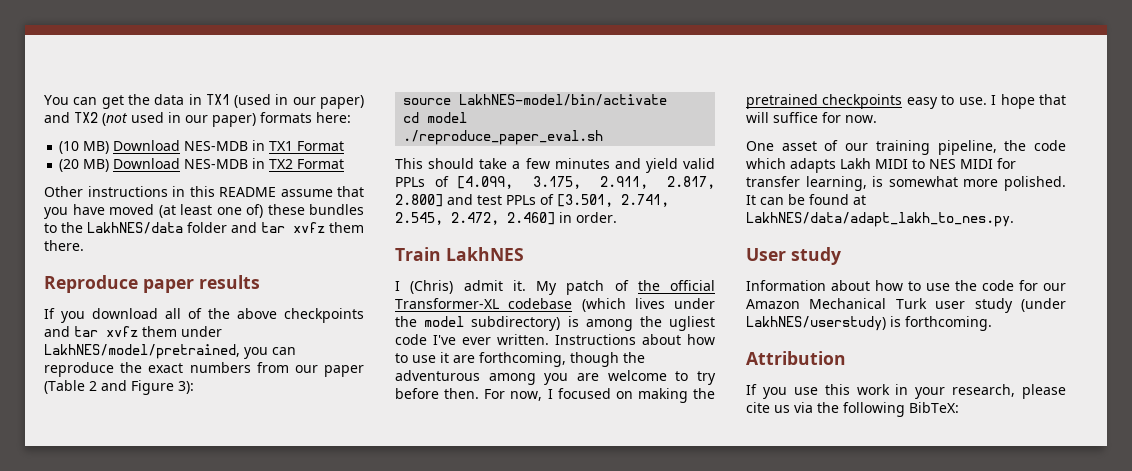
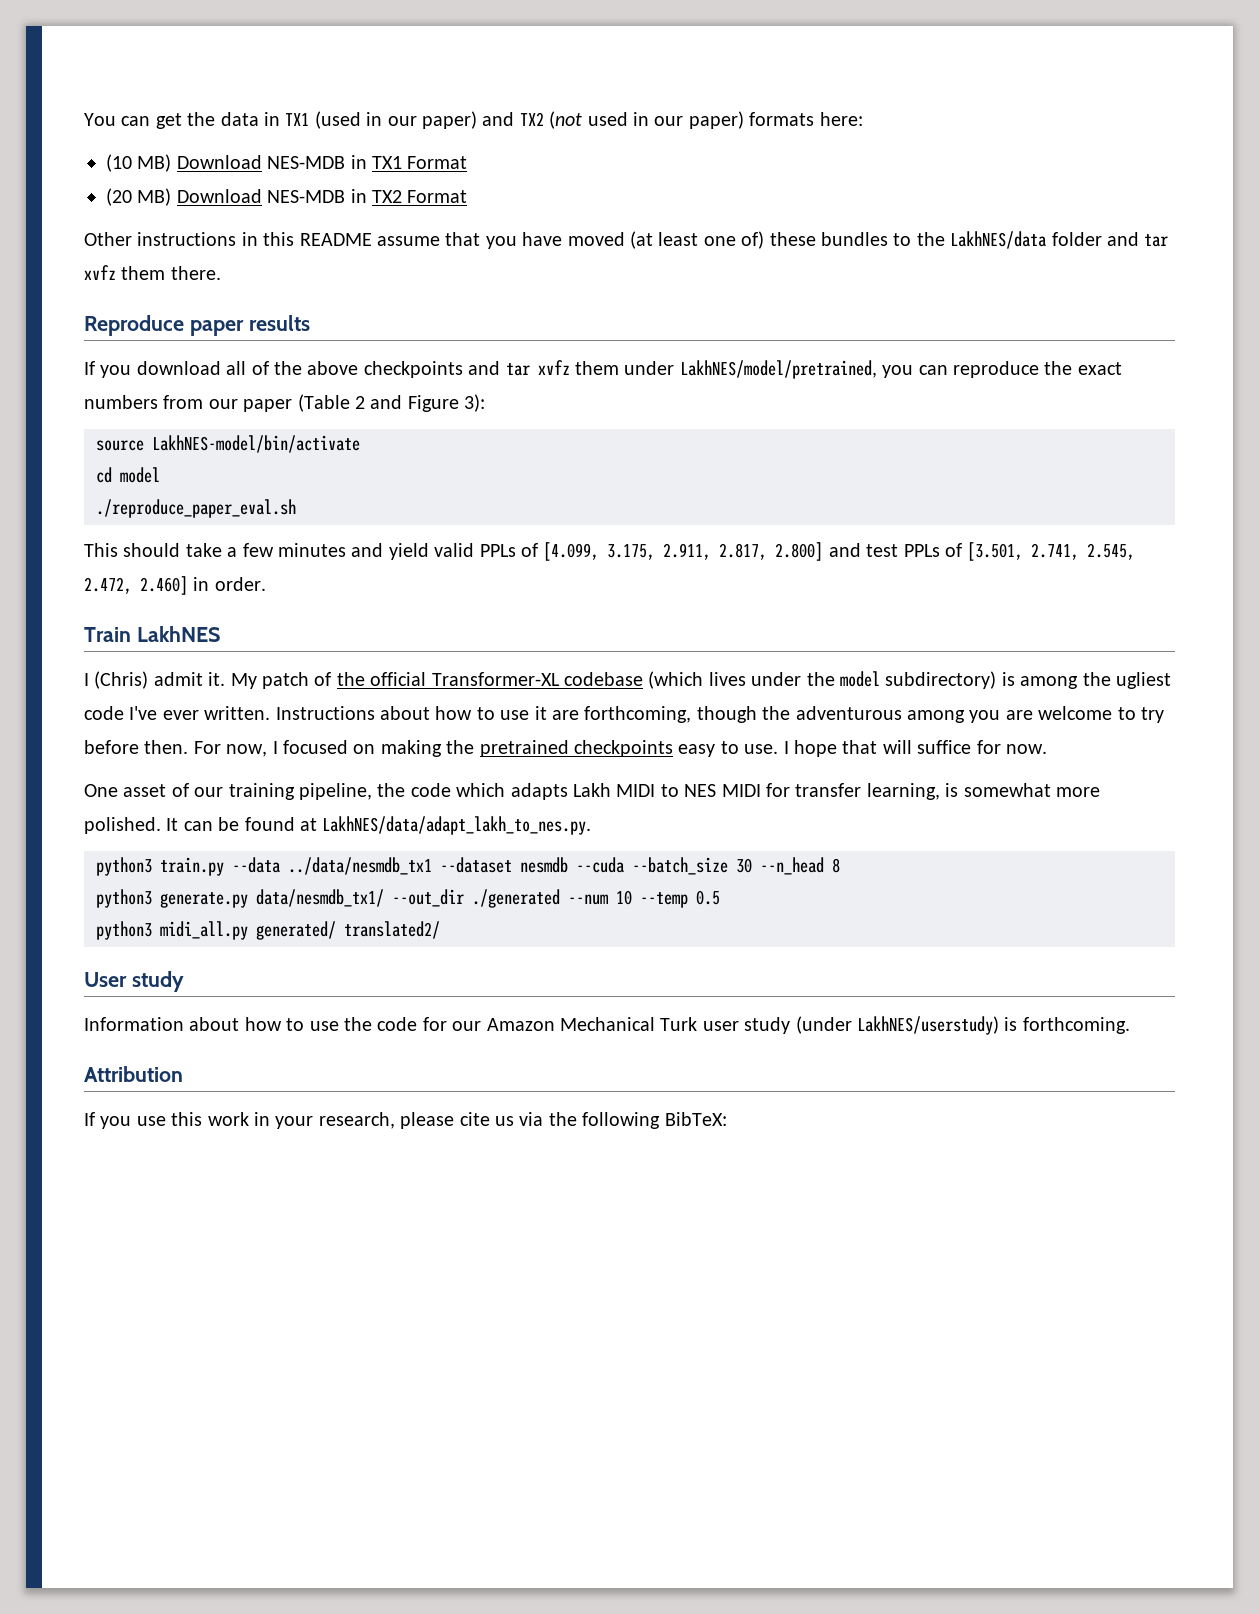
+ python3 train.py --data ../data/nesmdb_tx1 --dataset nesmdb --cuda --batch_size 30 --n_head 8
+ python3 generate.py data/nesmdb_tx1/ --out_dir ./generated --num 10 --temp 0.5
+ python3 midi_all.py generated/ translated2/

